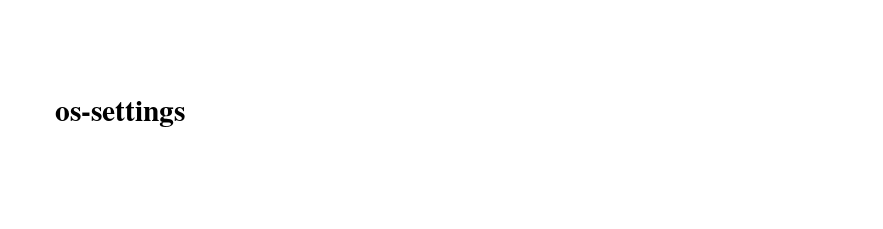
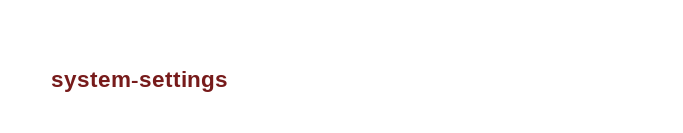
- os-settings
+ system-settings

